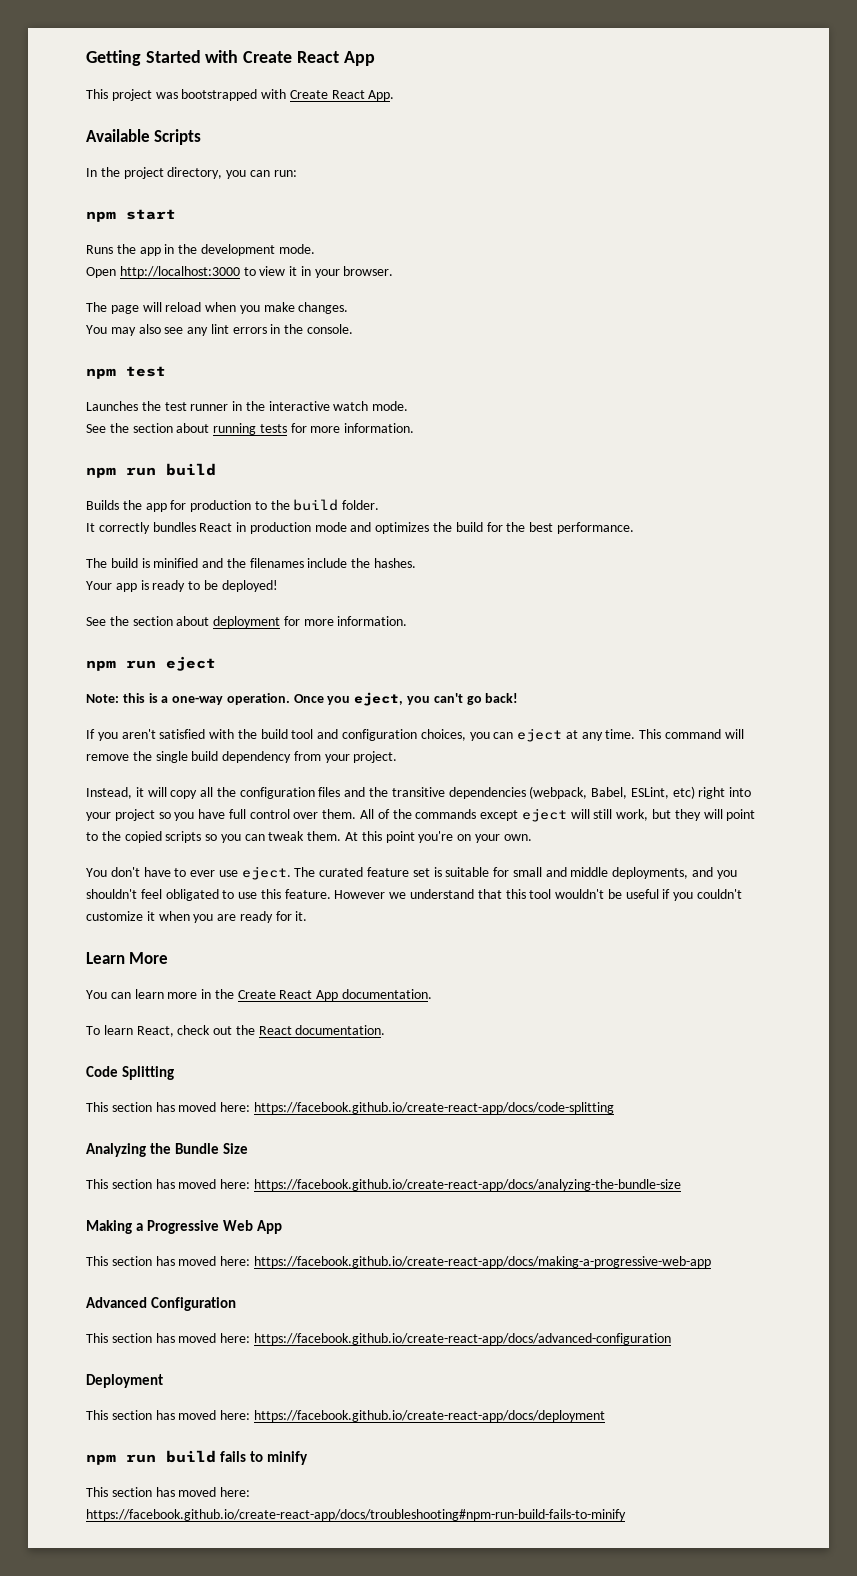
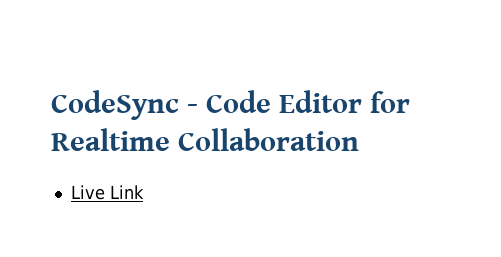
- Getting Started with Create React App
- This project was bootstrapped with Create React App.
- Available Scripts
- In the project directory, you can run:
- npm start
- Runs the app in the development mode.
- Open http://localhost:3000 to view it in your browser.
- The page will reload when you make changes.
- You may also see any lint errors in the console.
- npm test
- Launches the test runner in the interactive watch mode.
- See the section about running tests for more information.
- npm run build
- Builds the app for production to the build folder.
- It correctly bundles React in production mode and optimizes the build for the best performance.
- The build is minified and the filenames include the hashes.
- Your app is ready to be deployed!
- See the section about deployment for more information.
- npm run eject
- Note: this is a one-way operation. Once you eject, you can't go back!
- If you aren't satisfied with the build tool and configuration choices, you can eject at any time. This command will remove the single build dependency from your project.
- Instead, it will copy all the configuration files and the transitive dependencies (webpack, Babel, ESLint, etc) right into your project so you have full control over them. All of the commands except eject will still work, but they will point to the copied scripts so you can tweak them. At this point you're on your own.
- You don't have to ever use eject. The curated feature set is suitable for small and middle deployments, and you shouldn't feel obligated to use this feature. However we understand that this tool wouldn't be useful if you couldn't customize it when you are ready for it.
- Learn More
- You can learn more in the Create React App documentation.
- To learn React, check out the React documentation.
- Code Splitting
- This section has moved here: https://facebook.github.io/create-react-app/docs/code-splitting
- Analyzing the Bundle Size
- This section has moved here: https://facebook.github.io/create-react-app/docs/analyzing-the-bundle-size
- Making a Progressive Web App
- This section has moved here: https://facebook.github.io/create-react-app/docs/making-a-progressive-web-app
- Advanced Configuration
- This section has moved here: https://facebook.github.io/create-react-app/docs/advanced-configuration
- Deployment
- This section has moved here: https://facebook.github.io/create-react-app/docs/deployment
- npm run build fails to minify
- This section has moved here: https://facebook.github.io/create-react-app/docs/troubleshooting#npm-run-build-fails-to-minify
+ CodeSync - Code Editor for Realtime Collaboration
+ Live Link

